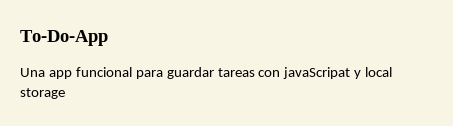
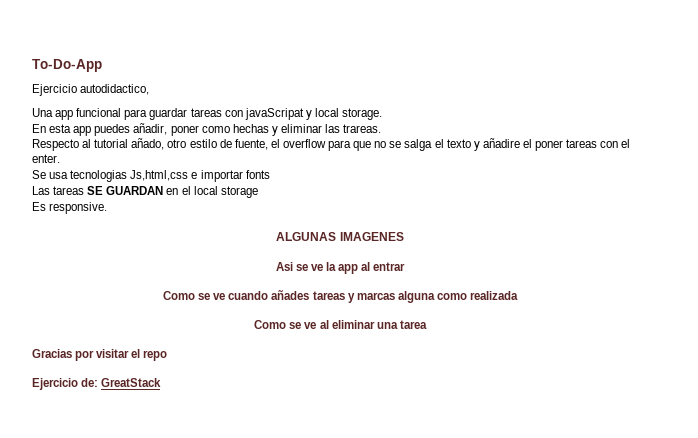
+ Ejercicio autodidactico,
- Una app funcional para guardar tareas con javaScripat y local storage
+ Una app funcional para guardar tareas con javaScripat y local storage.
+ En esta app puedes añadir, poner como hechas y eliminar las trareas.
+ Respecto al tutorial añado, otro estilo de fuente, el overflow para que no se salga el texto y añadire el poner tareas con el enter.
+ Se usa tecnologias Js,html,css e importar fonts
+ Las tareas SE GUARDAN en el local storage
+ Es responsive.
+ ALGUNAS IMAGENES
+ Asi se ve la app al entrar
+ Como se ve cuando añades tareas y marcas alguna como realizada
+ Como se ve al eliminar una tarea
+ Gracias por visitar el repo
+ Ejercicio de: GreatStack

